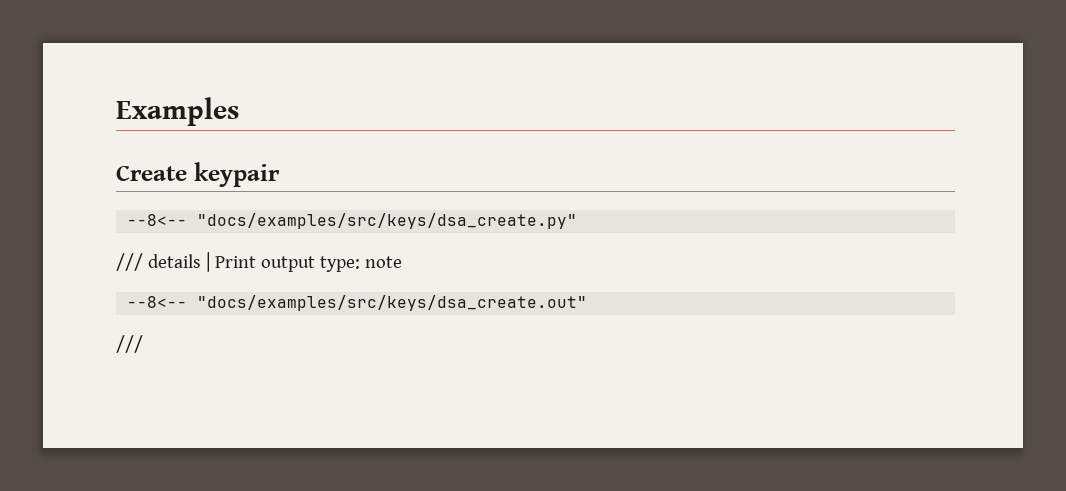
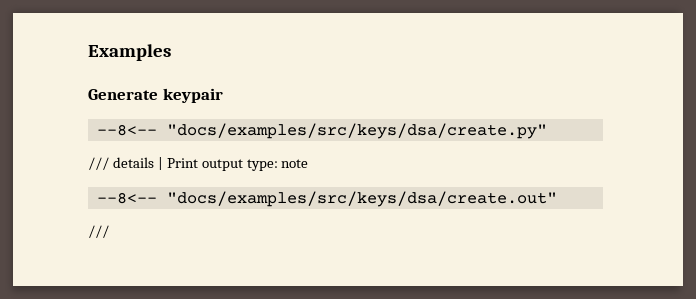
- Create keypair
+ Generate keypair
- --8<-- "docs/examples/src/keys/dsa_create.py"
+ --8<-- "docs/examples/src/keys/dsa/create.py"
- --8<-- "docs/examples/src/keys/dsa_create.out"
+ --8<-- "docs/examples/src/keys/dsa/create.out"

